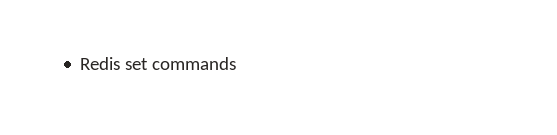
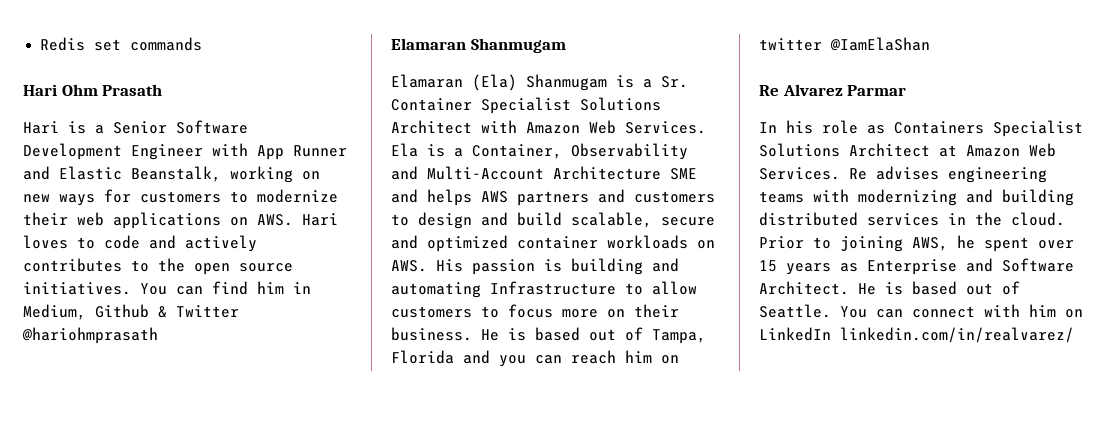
+ Hari Ohm Prasath
+ Hari is a Senior Software Development Engineer with App Runner and Elastic Beanstalk, working on new ways for customers to modernize their web applications on AWS. Hari loves to code and actively contributes to the open source initiatives. You can find him in Medium, Github & Twitter @hariohmprasath
+ Elamaran Shanmugam
+ Elamaran (Ela) Shanmugam is a Sr. Container Specialist Solutions Architect with Amazon Web Services. Ela is a Container, Observability and Multi-Account Architecture SME and helps AWS partners and customers to design and build scalable, secure and optimized container workloads on AWS. His passion is building and automating Infrastructure to allow customers to focus more on their business. He is based out of Tampa, Florida and you can reach him on twitter @IamElaShan
+ Re Alvarez Parmar
+ In his role as Containers Specialist Solutions Architect at Amazon Web Services. Re advises engineering teams with modernizing and building distributed services in the cloud. Prior to joining AWS, he spent over 15 years as Enterprise and Software Architect. He is based out of Seattle. You can connect with him on LinkedIn linkedin.com/in/realvarez/

